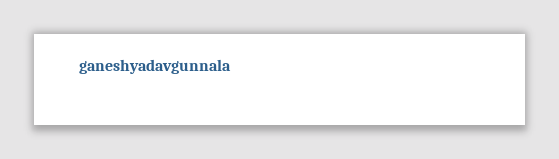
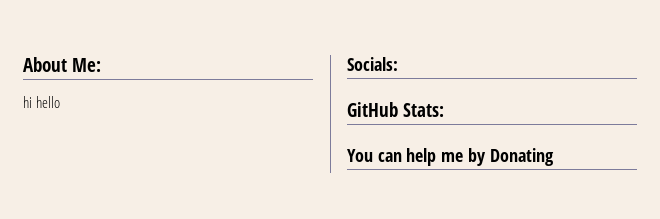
- ganeshyadavgunnala
+ About Me:
+ hi hello
+ Socials:
+ GitHub Stats:
+ You can help me by Donating

